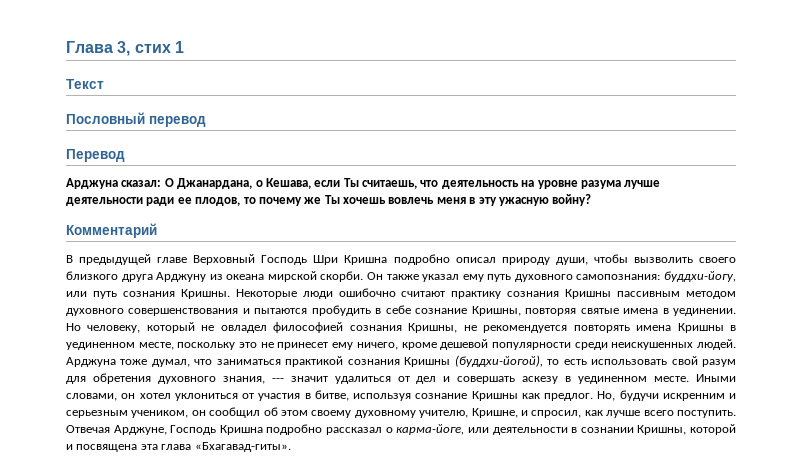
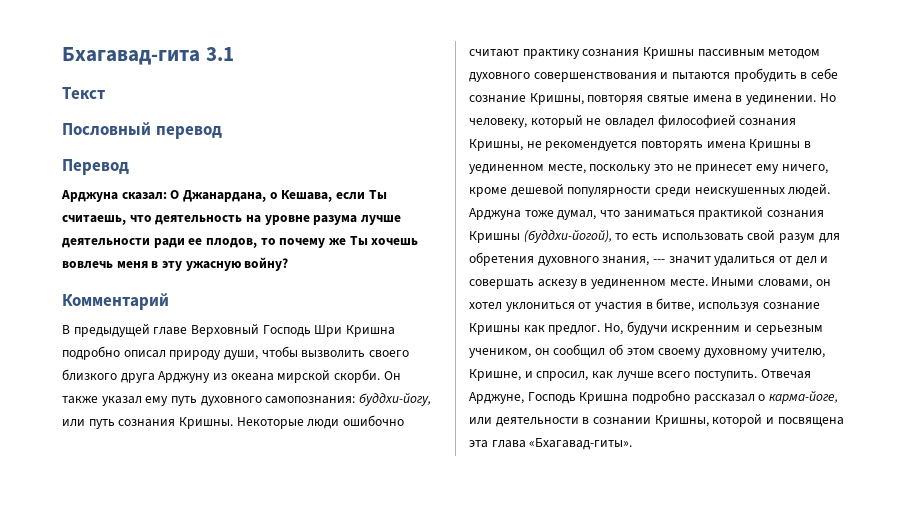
- Глава 3, стих 1
+ Бхагавад-гита 3.1

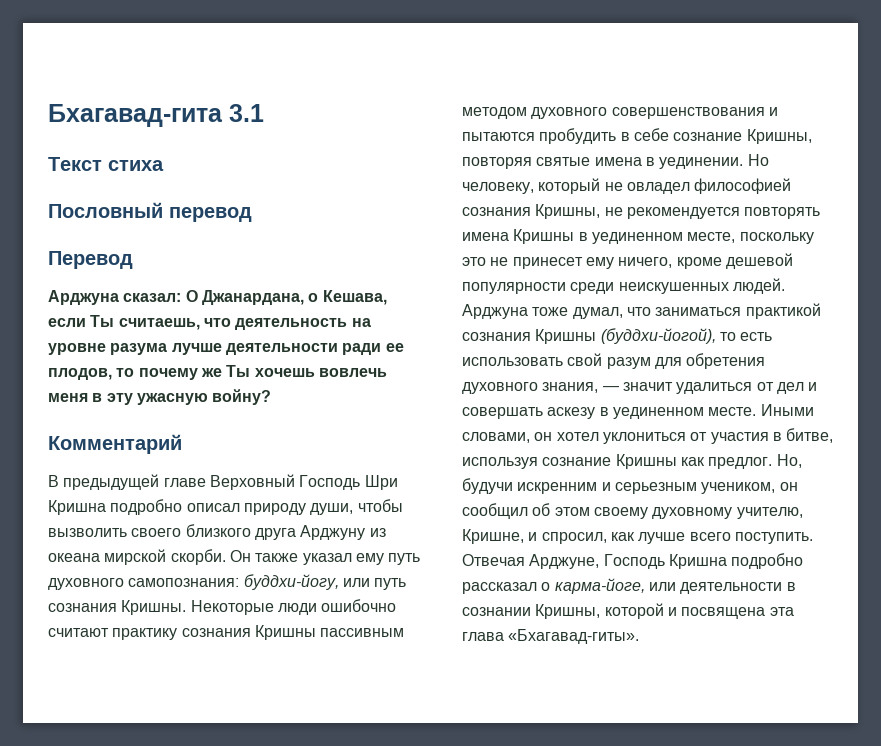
- Текст
+ Текст стиха
- Арджуна тоже думал, что заниматься практикой сознания Кришны (буддхи-йогой), то есть использовать свой разум для обретения духовного знания, --- значит удалиться от дел и совершать аскезу в уединенном месте.
+ Арджуна тоже думал, что заниматься практикой сознания Кришны (буддхи-йогой), то есть использовать свой разум для обретения духовного знания, — значит удалиться от дел и совершать аскезу в уединенном месте.

